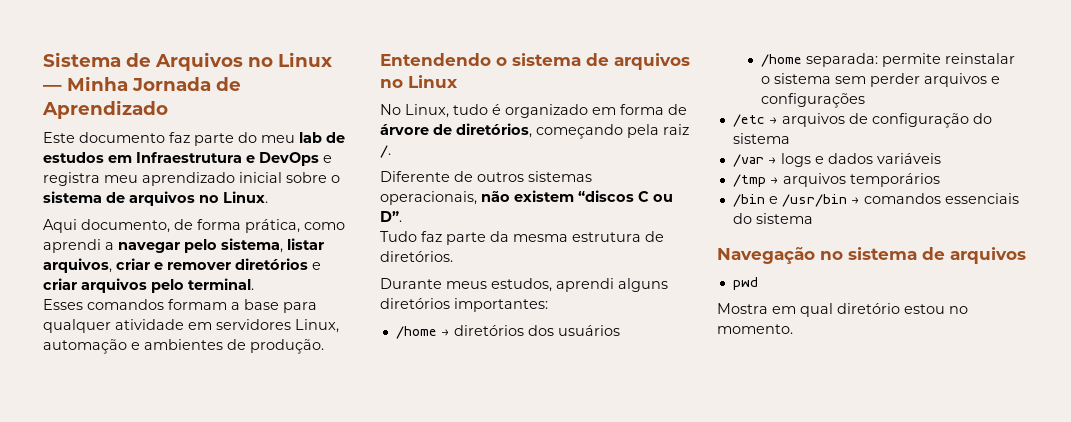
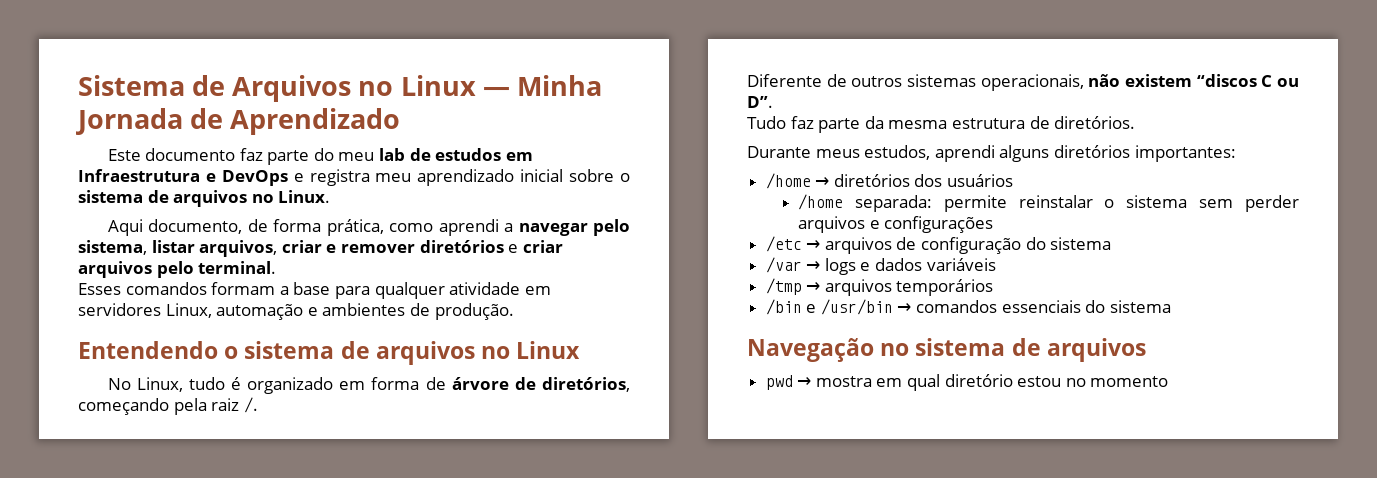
- pwd
- Mostra em qual diretório estou no momento.
+ pwd → mostra em qual diretório estou no momento

